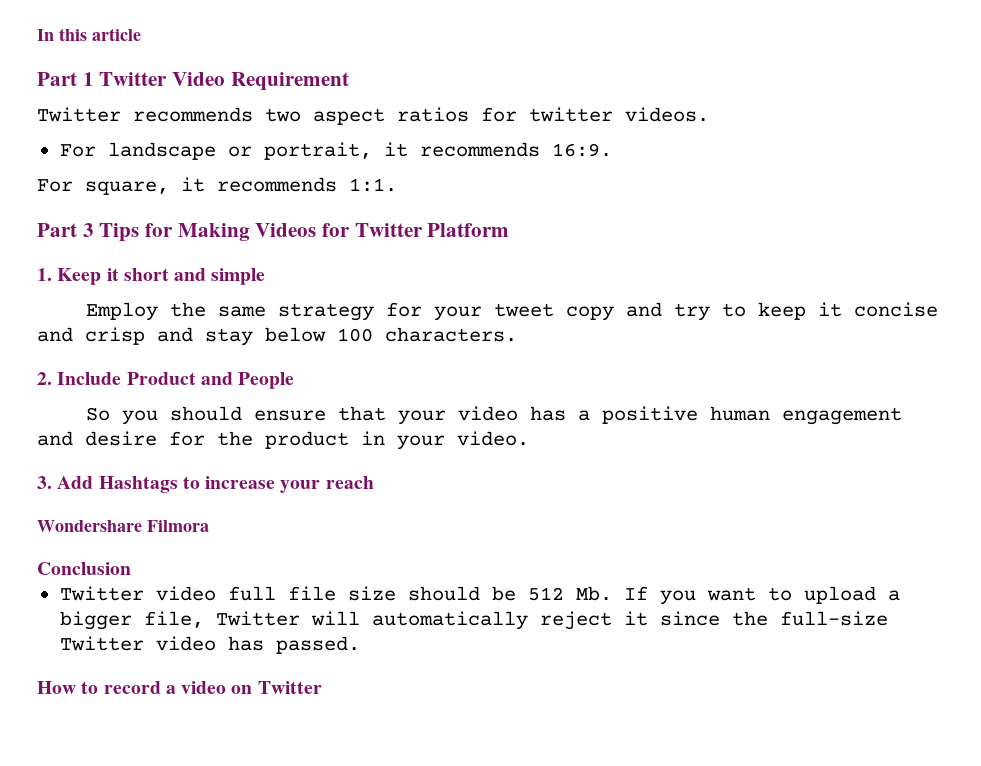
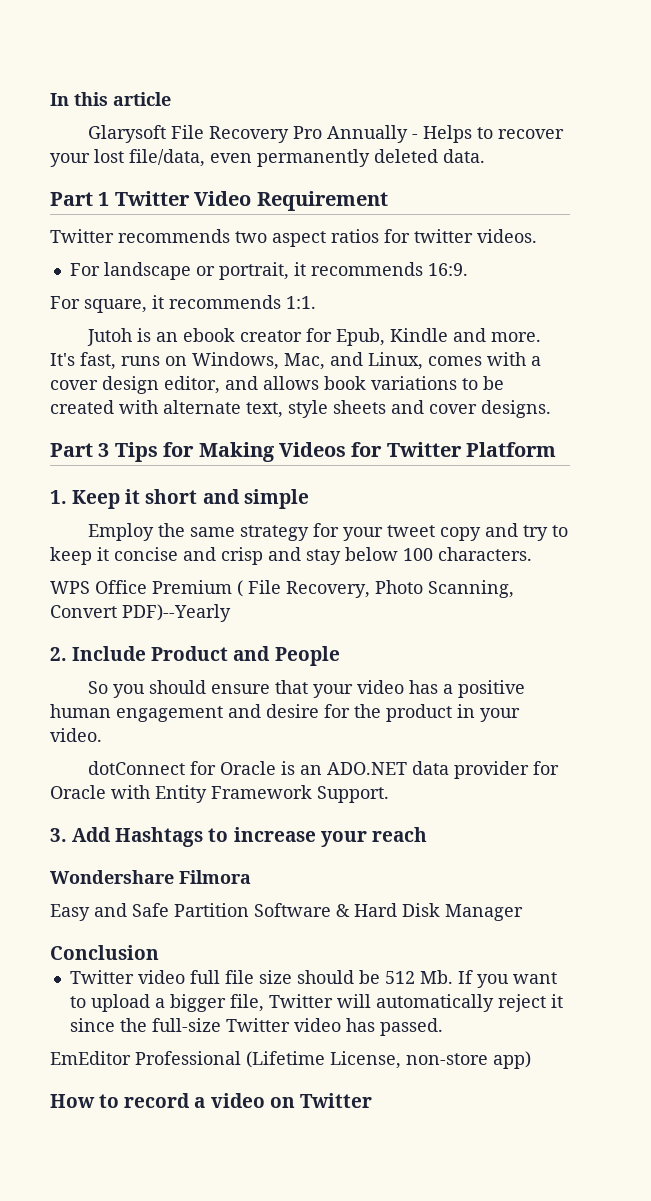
+ Glarysoft File Recovery Pro Annually - Helps to recover your lost file/data, even permanently deleted data.
+ Jutoh is an ebook creator for Epub, Kindle and more. It's fast, runs on Windows, Mac, and Linux, comes with a cover design editor, and allows book variations to be created with alternate text, style sheets and cover designs.
+ WPS Office Premium ( File Recovery, Photo Scanning, Convert PDF)--Yearly
+ dotConnect for Oracle is an ADO.NET data provider for Oracle with Entity Framework Support.
+ Easy and Safe Partition Software & Hard Disk Manager
+ EmEditor Professional (Lifetime License, non-store app)

